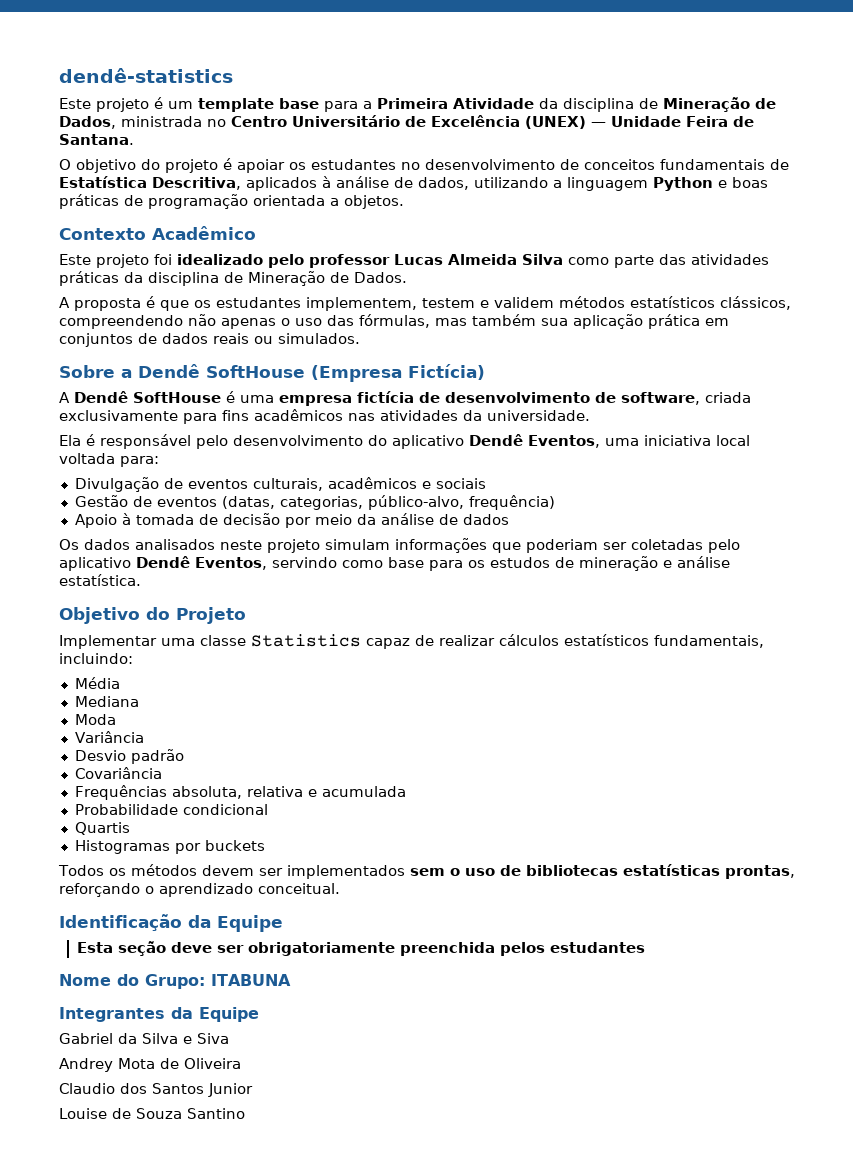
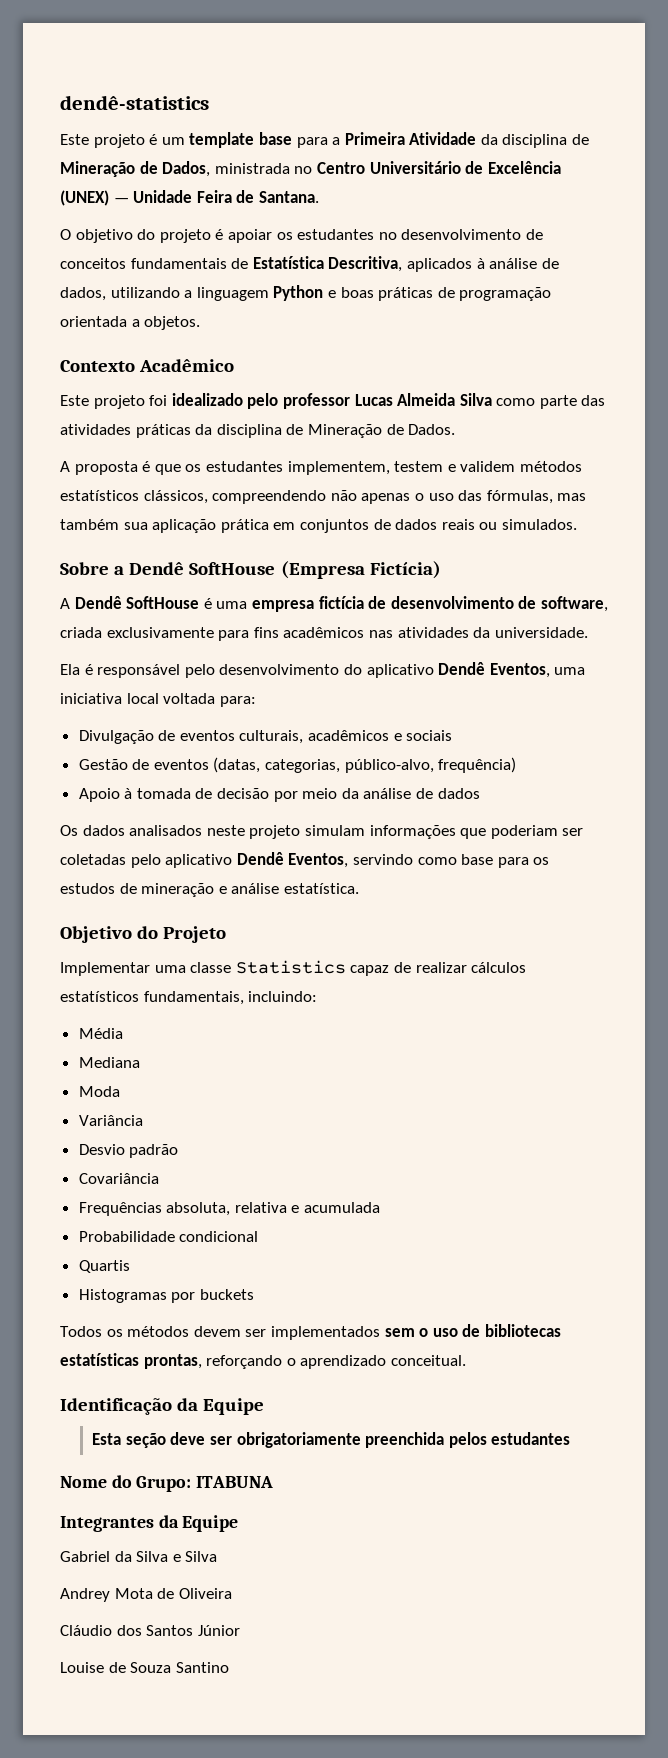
- Gabriel da Silva e Siva
+ Gabriel da Silva e Silva
- Claudio dos Santos Junior
+ Cláudio dos Santos Júnior

